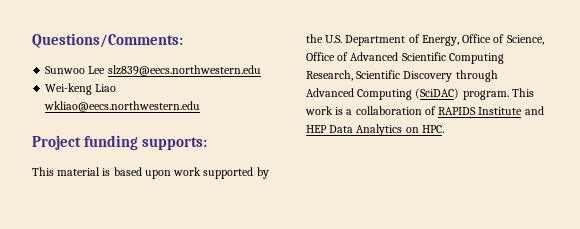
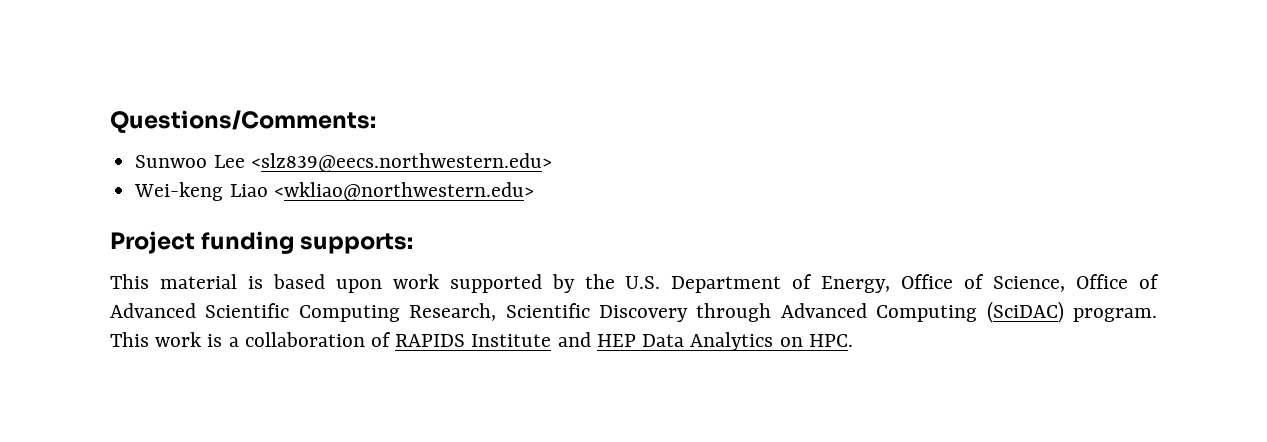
- Sunwoo Lee slz839@eecs.northwestern.edu
+ Sunwoo Lee <slz839@eecs.northwestern.edu>
- Wei-keng Liao wkliao@eecs.northwestern.edu
+ Wei-keng Liao <wkliao@northwestern.edu>

